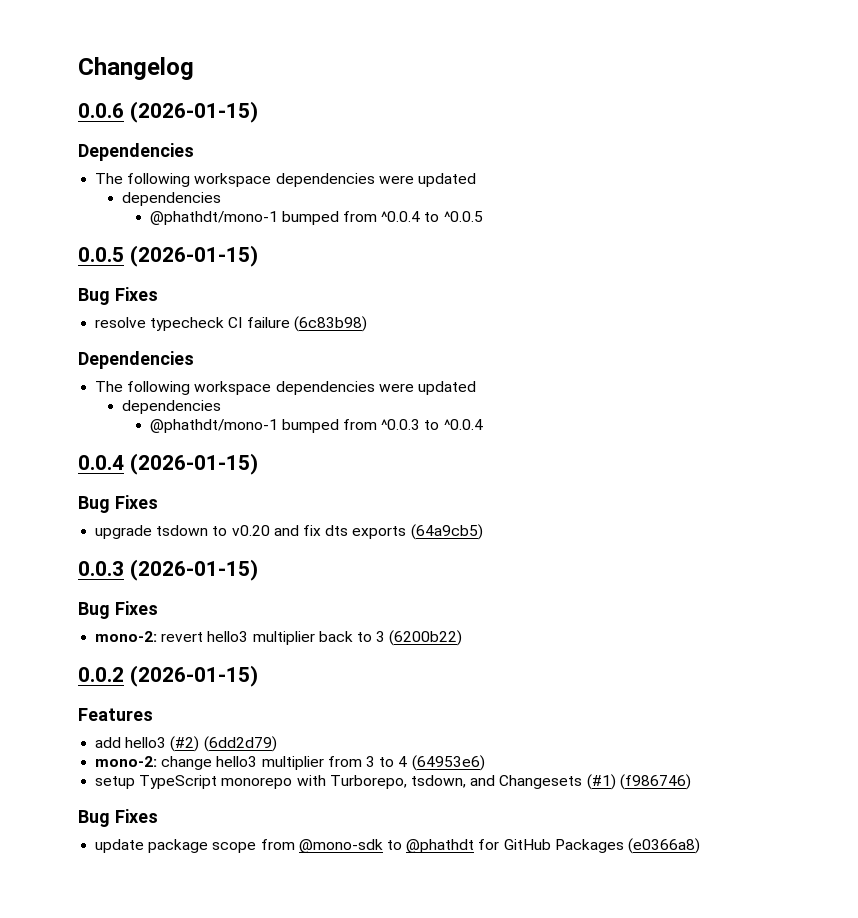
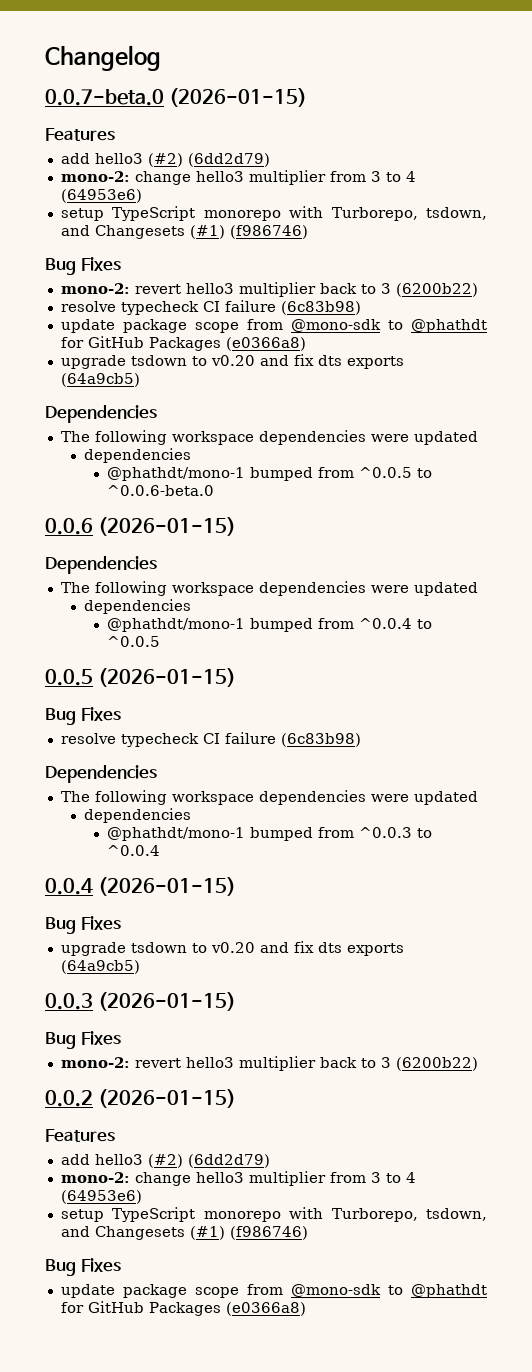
+ 0.0.7-beta.0 (2026-01-15)
+ Features
+ add hello3 (#2) (6dd2d79)
+ mono-2: change hello3 multiplier from 3 to 4 (64953e6)
+ setup TypeScript monorepo with Turborepo, tsdown, and Changesets (#1) (f986746)
+ Bug Fixes
+ mono-2: revert hello3 multiplier back to 3 (6200b22)
+ resolve typecheck CI failure (6c83b98)
+ update package scope from @mono-sdk to @phathdt for GitHub Packages (e0366a8)
+ upgrade tsdown to v0.20 and fix dts exports (64a9cb5)
+ Dependencies
+ The following workspace dependencies were updated
+ dependencies
+ @phathdt/mono-1 bumped from ^0.0.5 to ^0.0.6-beta.0

